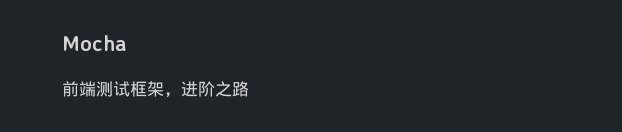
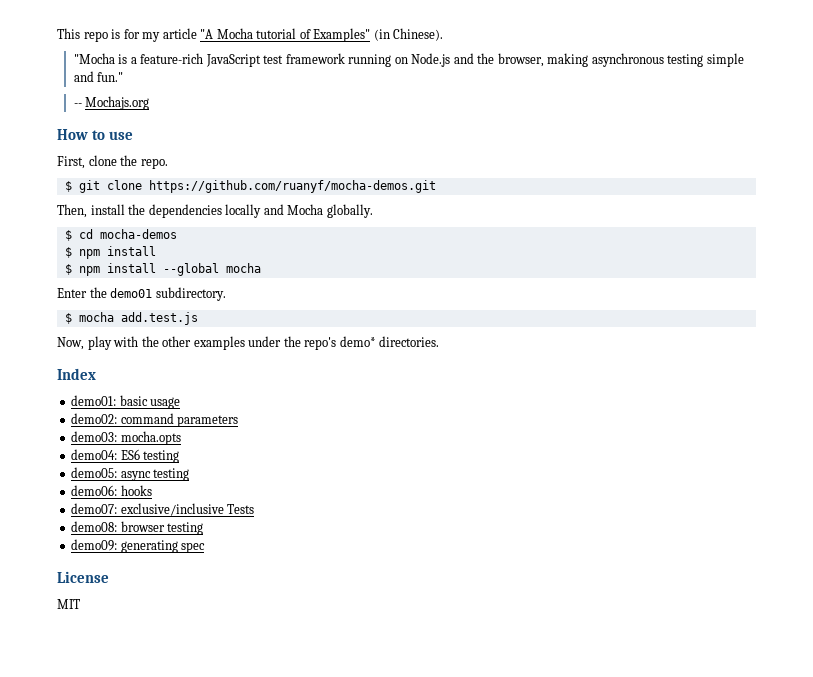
- Mocha
- 前端测试框架，进阶之路
+ This repo is for my article "A Mocha tutorial of Examples" (in Chinese).
+ "Mocha is a feature-rich JavaScript test framework running on Node.js and the browser, making asynchronous testing simple and fun."
+ -- Mochajs.org
+ How to use
+ First, clone the repo.
+ $ git clone https://github.com/ruanyf/mocha-demos.git
+ Then, install the dependencies locally and Mocha globally.
+ $ cd mocha-demos
+ $ npm install
+ $ npm install --global mocha
+ Enter the demo01 subdirectory.
+ $ mocha add.test.js
+ Now, play with the other examples under the repo's demo* directories.
+ Index
+ demo01: basic usage
+ demo02: command parameters
+ demo03: mocha.opts
+ demo04: ES6 testing
+ demo05: async testing
+ demo06: hooks
+ demo07: exclusive/inclusive Tests
+ demo08: browser testing
+ demo09: generating spec
+ License
+ MIT

